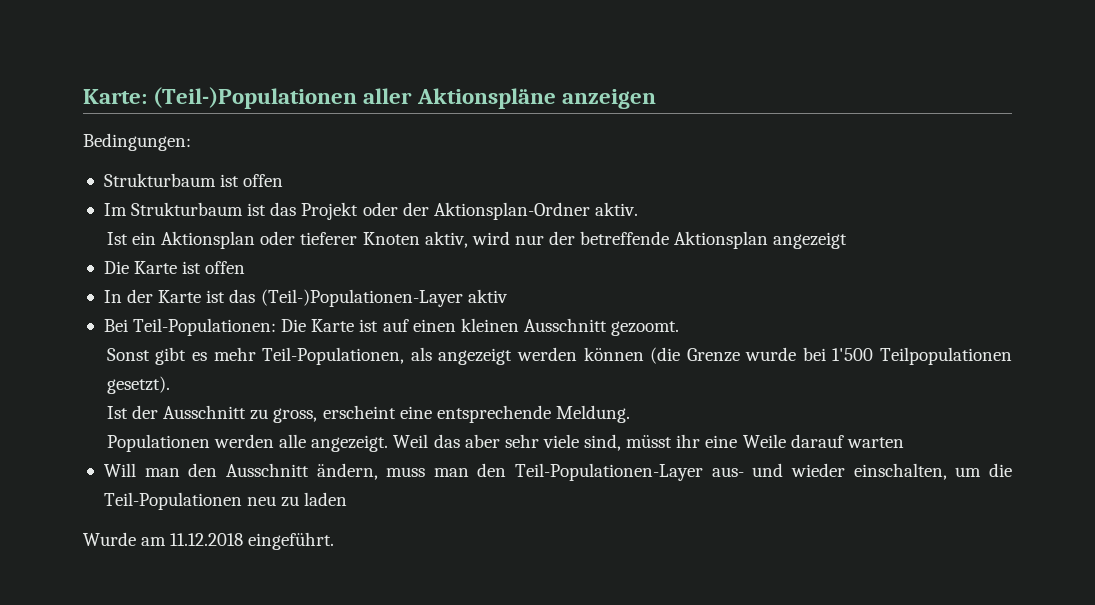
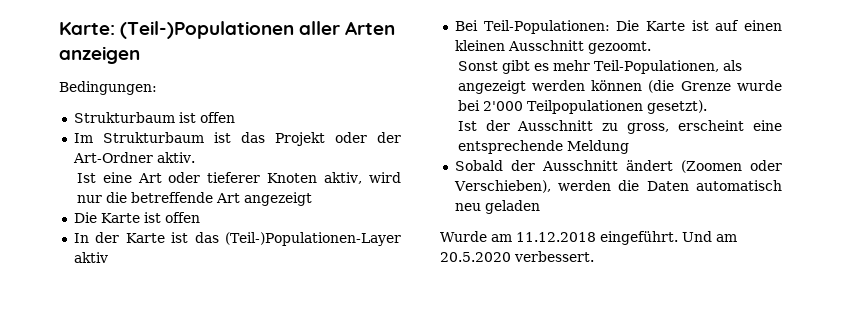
- Karte: (Teil-)Populationen aller Aktionspläne anzeigen
+ Karte: (Teil-)Populationen aller Arten anzeigen
- Im Strukturbaum ist das Projekt oder der Aktionsplan-Ordner aktiv.
+ Im Strukturbaum ist das Projekt oder der Art-Ordner aktiv.
- Ist ein Aktionsplan oder tieferer Knoten aktiv, wird nur der betreffende Aktionsplan angezeigt
+ Ist eine Art oder tieferer Knoten aktiv, wird nur die betreffende Art angezeigt
- Sonst gibt es mehr Teil-Populationen, als angezeigt werden können (die Grenze wurde bei 1'500 Teilpopulationen gesetzt).
+ Sonst gibt es mehr Teil-Populationen, als angezeigt werden können (die Grenze wurde bei 2'000 Teilpopulationen gesetzt).
- Ist der Ausschnitt zu gross, erscheint eine entsprechende Meldung.
- Populationen werden alle angezeigt. Weil das aber sehr viele sind, müsst ihr eine Weile darauf warten
- Will man den Ausschnitt ändern, muss man den Teil-Populationen-Layer aus- und wieder einschalten, um die Teil-Populationen neu zu laden
+ Ist der Ausschnitt zu gross, erscheint eine entsprechende Meldung
+ Sobald der Ausschnitt ändert (Zoomen oder Verschieben), werden die Daten automatisch neu geladen
+ Und am 20.5.2020 verbessert.

